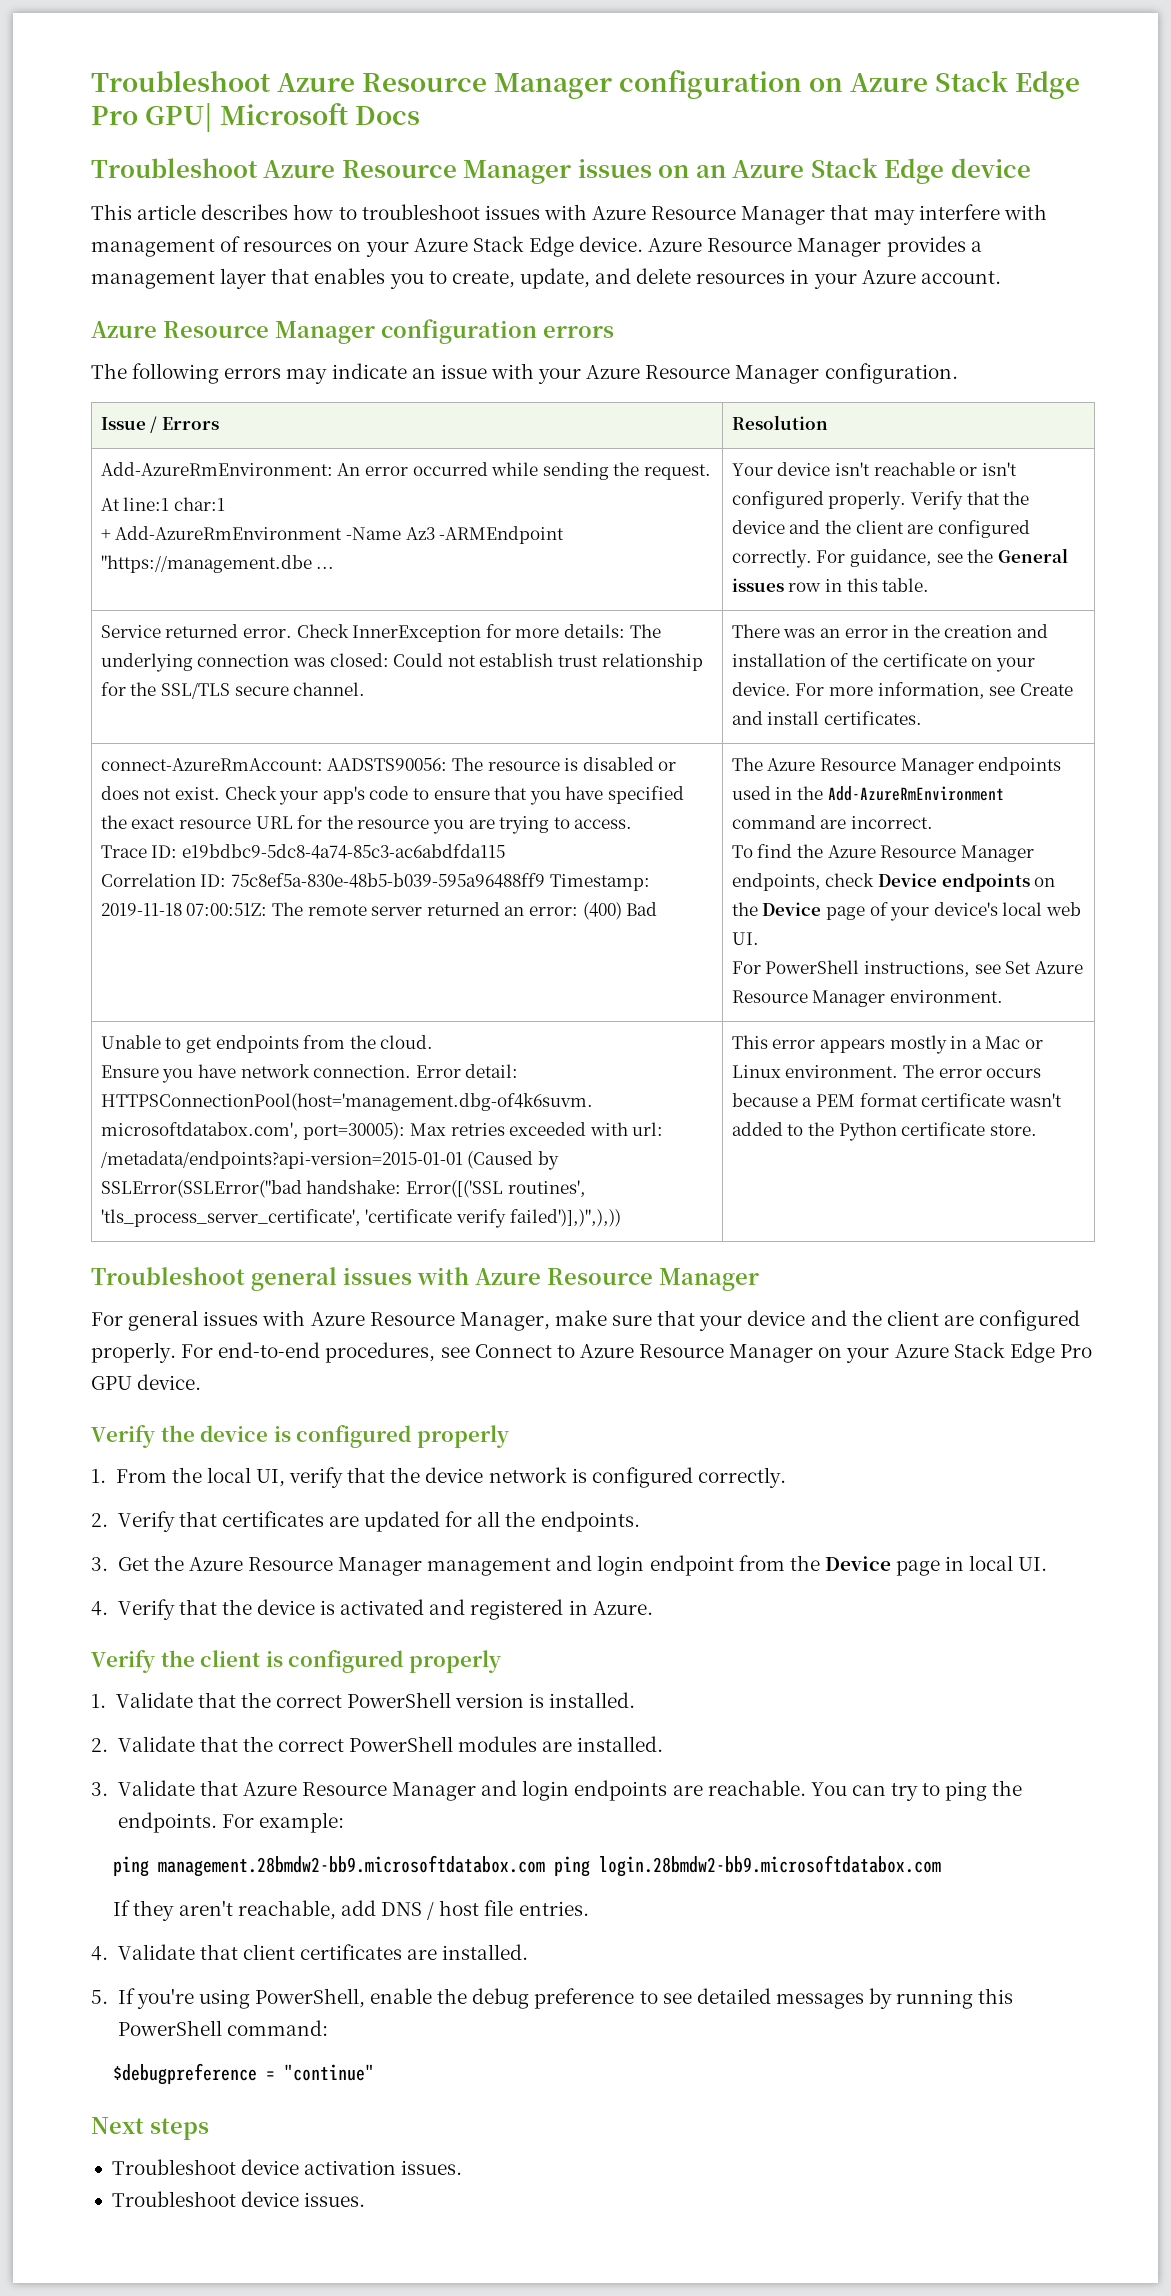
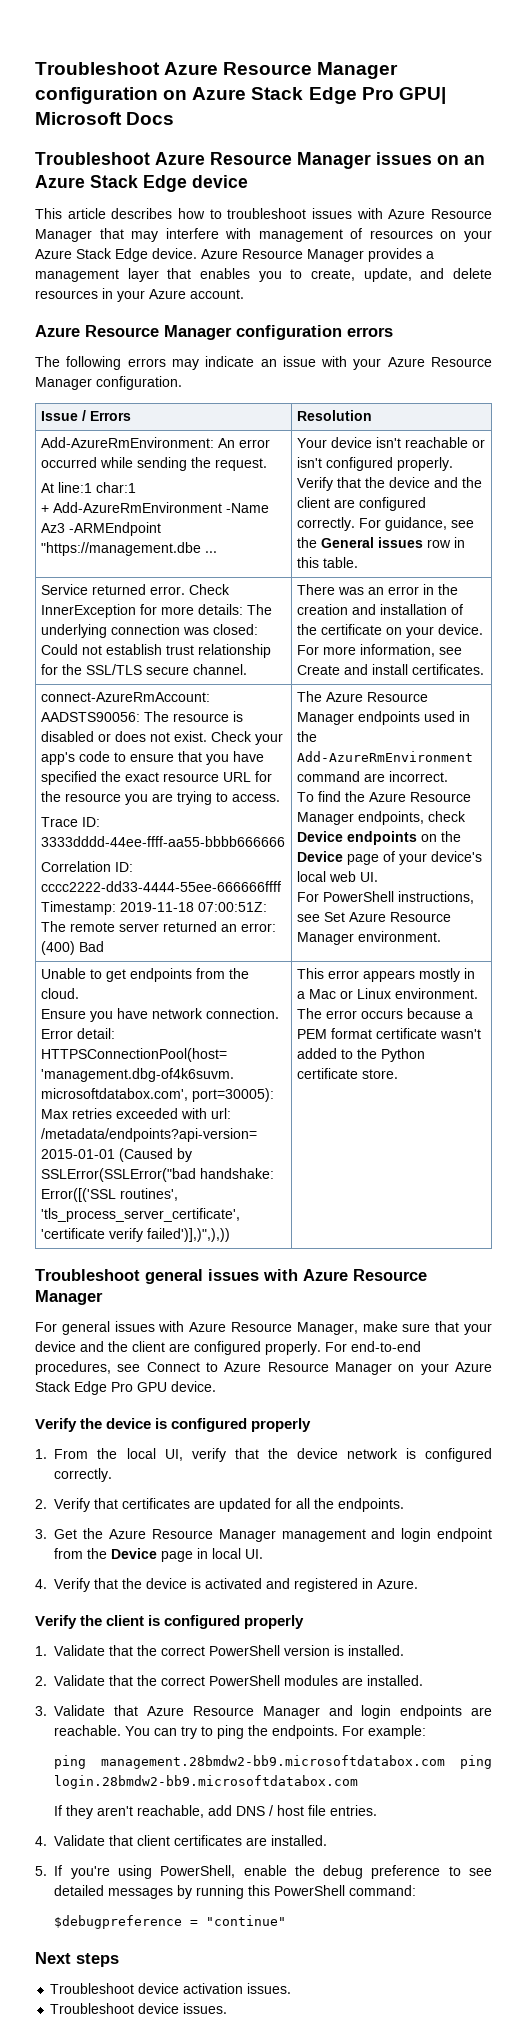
- Trace ID: e19bdbc9-5dc8-4a74-85c3-ac6abdfda115
+ Trace ID: 3333dddd-44ee-ffff-aa55-bbbb666666
- Correlation ID: 75c8ef5a-830e-48b5-b039-595a96488ff9 Timestamp: 2019-11-18 07:00:51Z: The remote server returned an error: (400) Bad
+ Correlation ID: cccc2222-dd33-4444-55ee-666666ffff Timestamp: 2019-11-18 07:00:51Z: The remote server returned an error: (400) Bad

